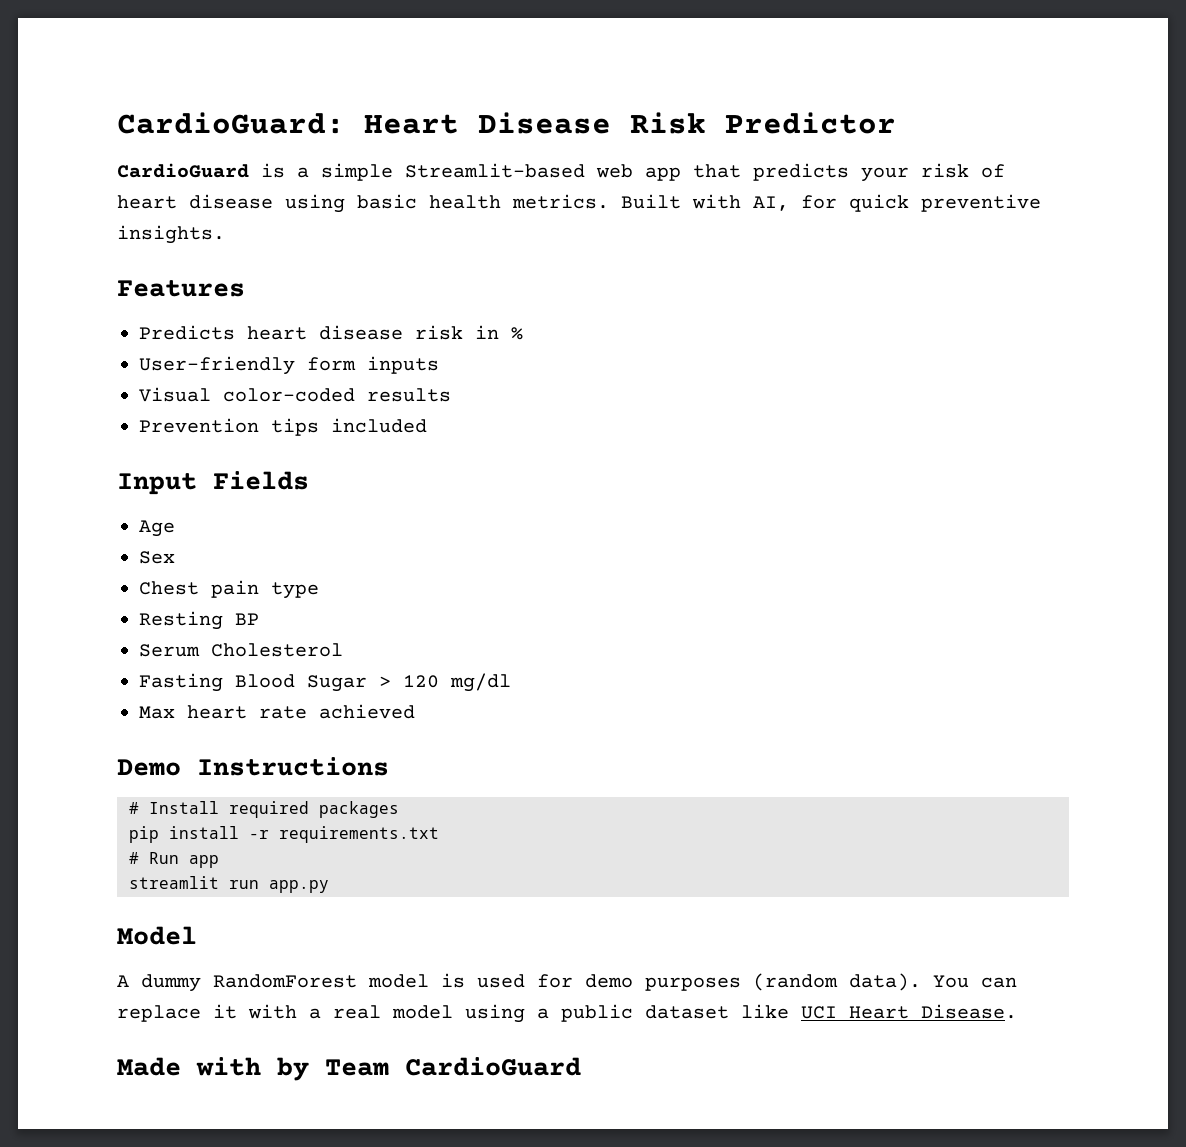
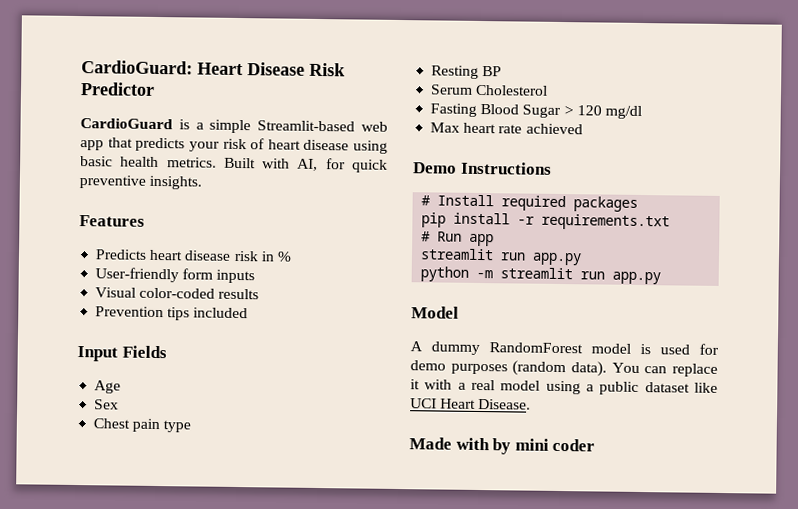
+ python -m streamlit run app.py
- Made with by Team CardioGuard
+ Made with by mini coder

